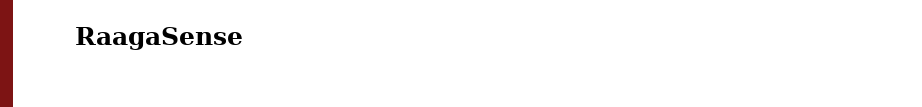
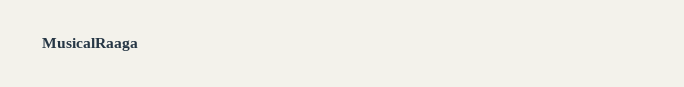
- RaagaSense
+ MusicalRaaga

